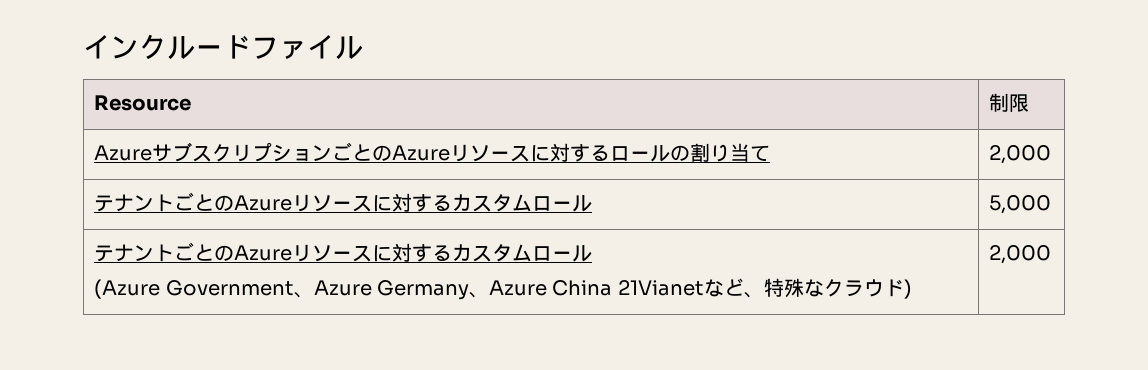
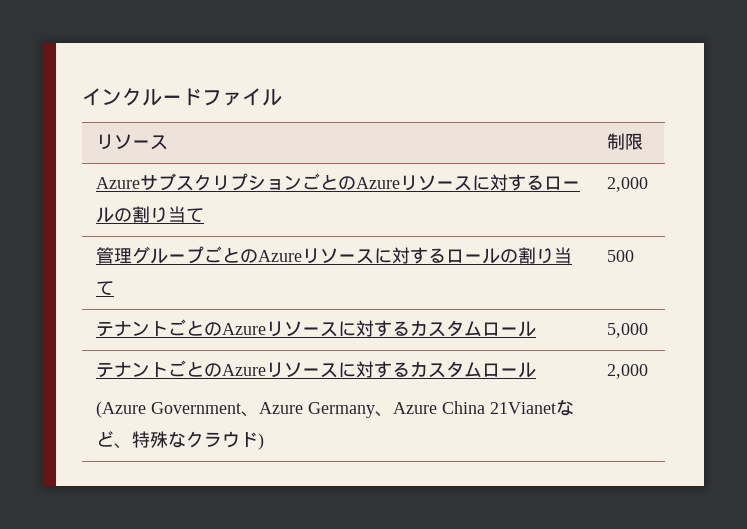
- Resource | 制限
+ リソース | 制限
+ 管理グループごとのAzureリソースに対するロールの割り当て | 500

